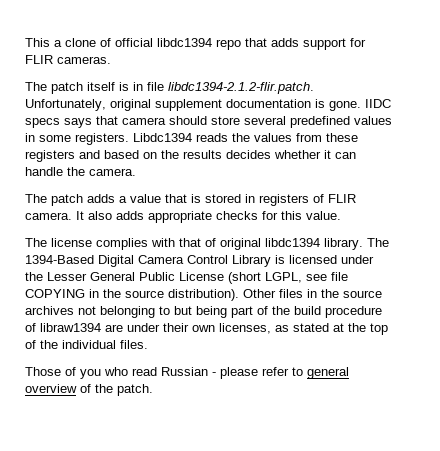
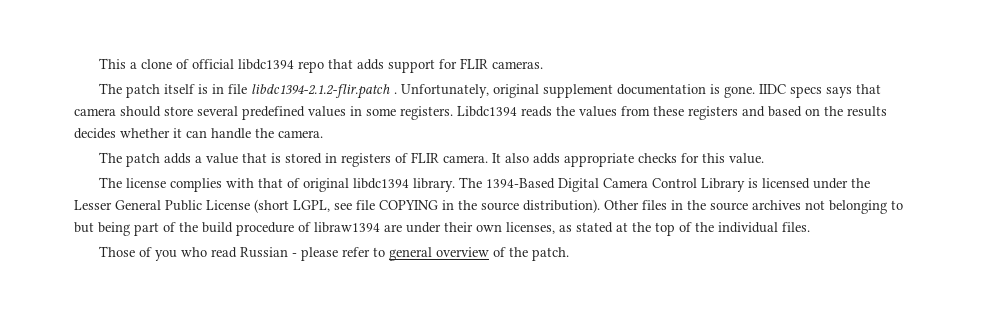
- The patch itself is in file libdc1394-2.1.2-flir.patch. Unfortunately, original supplement documentation is gone.
+ The patch itself is in file libdc1394-2.1.2-flir.patch . Unfortunately, original supplement documentation is gone.

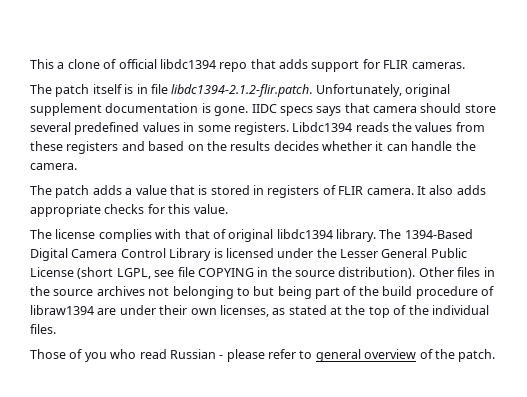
- The patch itself is in file libdc1394-2.1.2-flir.patch . Unfortunately, original supplement documentation is gone.
+ The patch itself is in file libdc1394-2.1.2-flir.patch. Unfortunately, original supplement documentation is gone.

